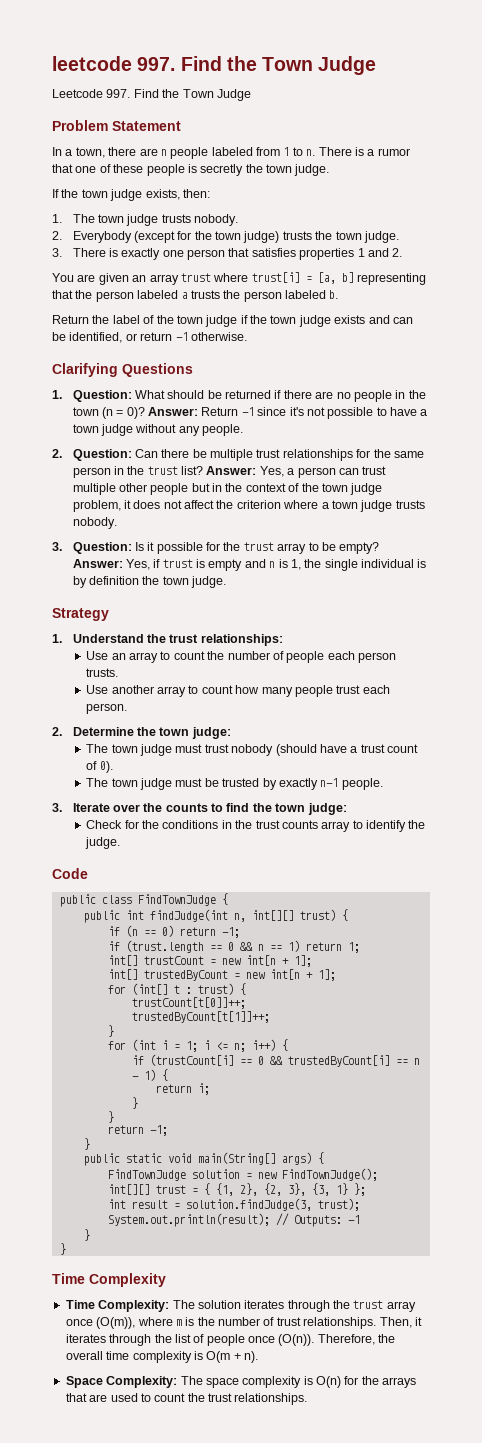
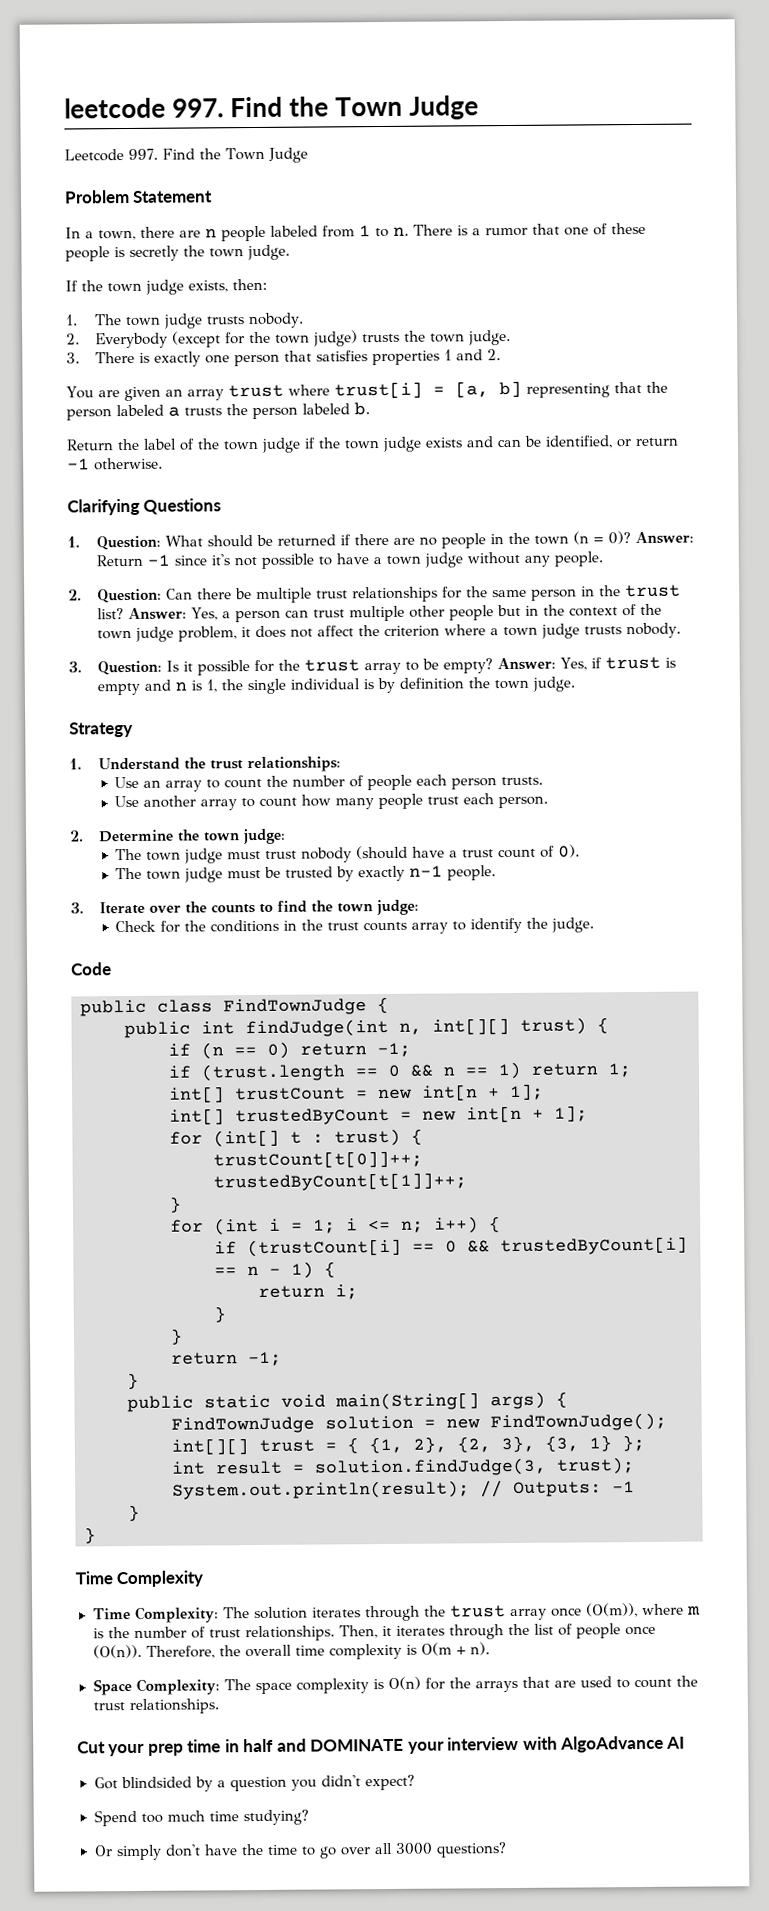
+ Cut your prep time in half and DOMINATE your interview with AlgoAdvance AI
+ Got blindsided by a question you didn't expect?
+ Spend too much time studying?
+ Or simply don't have the time to go over all 3000 questions?

